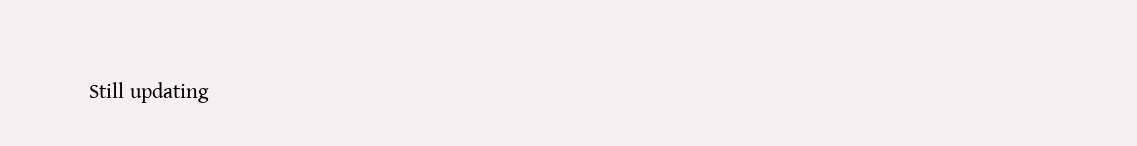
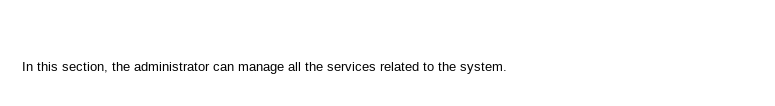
- Still updating
+ In this section, the administrator can manage all the services related to the system.

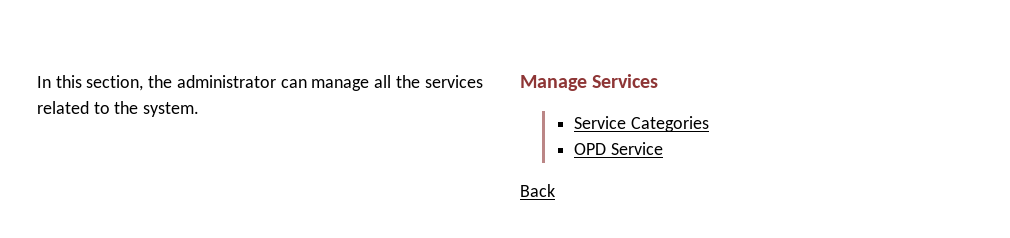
+ Manage Services
+ Service Categories
+ OPD Service
+ Back

